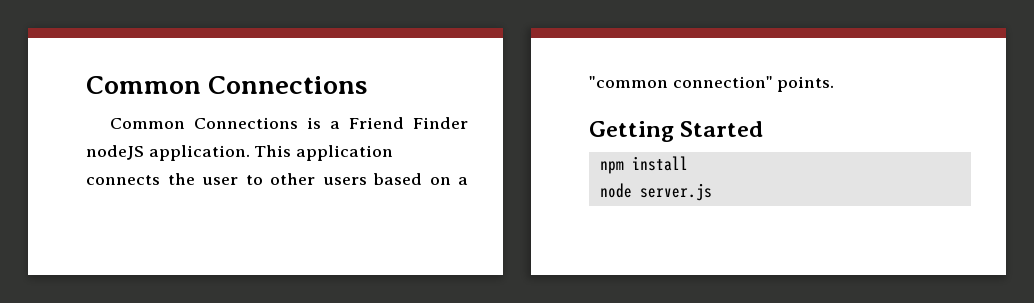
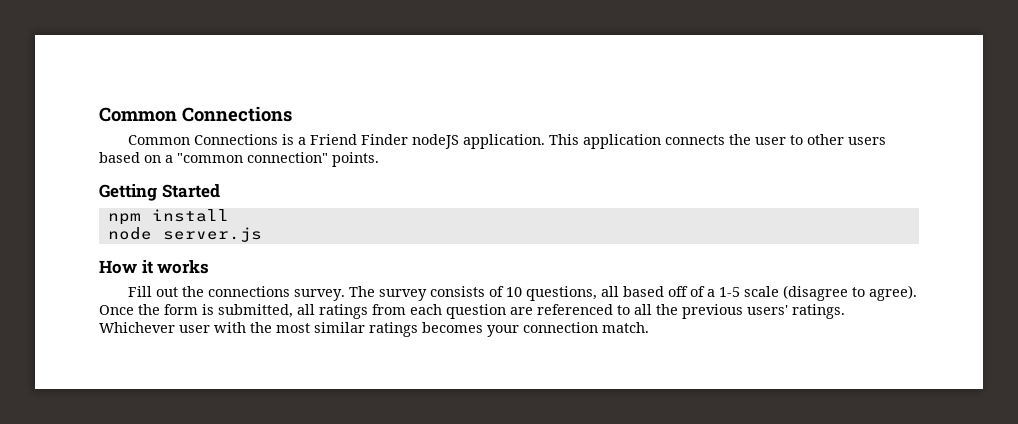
+ How it works
+ Fill out the connections survey. The survey consists of 10 questions, all based off of a 1-5 scale (disagree to agree). Once the form is submitted, all ratings from each question are referenced to all the previous users' ratings. Whichever user with the most similar ratings becomes your connection match.

